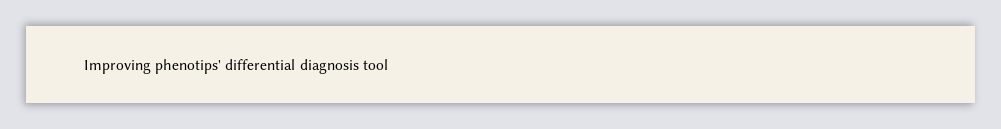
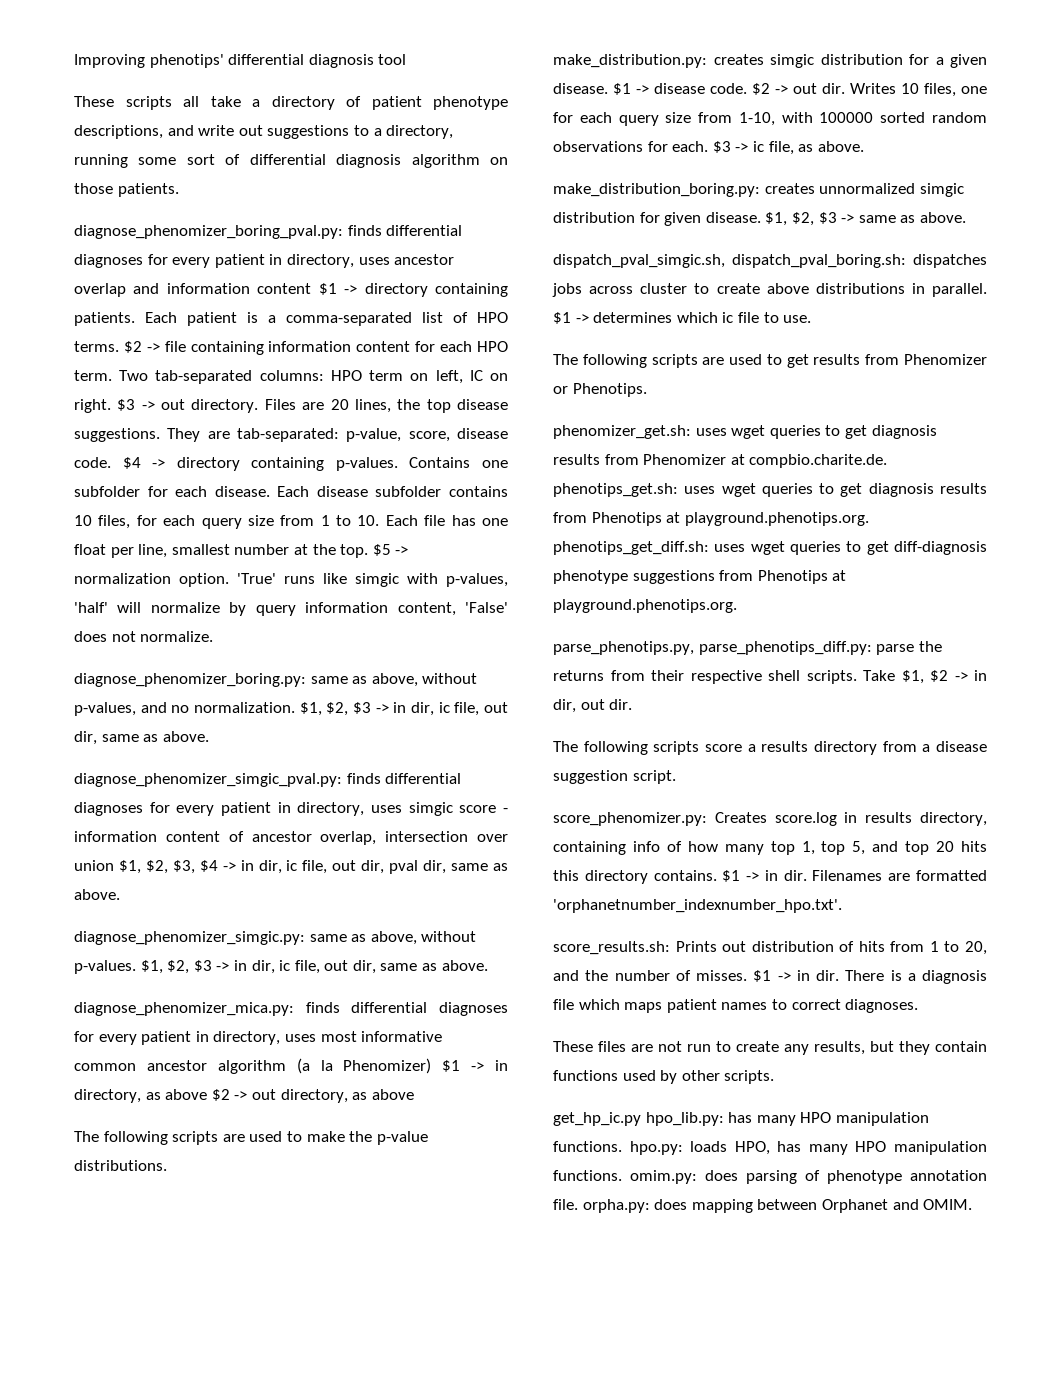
+ These scripts all take a directory of patient phenotype descriptions, and write out suggestions to a directory, running some sort of differential diagnosis algorithm on those patients.
+ diagnose_phenomizer_boring_pval.py: finds differential diagnoses for every patient in directory, uses ancestor overlap and information content $1 -> directory containing patients. Each patient is a comma-separated list of HPO terms. $2 -> file containing information content for each HPO term. Two tab-separated columns: HPO term on left, IC on right. $3 -> out directory. Files are 20 lines, the top disease suggestions. They are tab-separated: p-value, score, disease code. $4 -> directory containing p-values. Contains one subfolder for each disease. Each disease subfolder contains 10 files, for each query size from 1 to 10. Each file has one float per line, smallest number at the top. $5 -> normalization option. 'True' runs like simgic with p-values, 'half' will normalize by query information content, 'False' does not normalize.
+ diagnose_phenomizer_boring.py: same as above, without p-values, and no normalization. $1, $2, $3 -> in dir, ic file, out dir, same as above.
+ diagnose_phenomizer_simgic_pval.py: finds differential diagnoses for every patient in directory, uses simgic score - information content of ancestor overlap, intersection over union $1, $2, $3, $4 -> in dir, ic file, out dir, pval dir, same as above.
+ diagnose_phenomizer_simgic.py: same as above, without p-values. $1, $2, $3 -> in dir, ic file, out dir, same as above.
+ diagnose_phenomizer_mica.py: finds differential diagnoses for every patient in directory, uses most informative common ancestor algorithm (a la Phenomizer) $1 -> in directory, as above $2 -> out directory, as above
+ The following scripts are used to make the p-value distributions.
+ make_distribution.py: creates simgic distribution for a given disease. $1 -> disease code. $2 -> out dir. Writes 10 files, one for each query size from 1-10, with 100000 sorted random observations for each. $3 -> ic file, as above.
+ make_distribution_boring.py: creates unnormalized simgic distribution for given disease. $1, $2, $3 -> same as above.
+ dispatch_pval_simgic.sh, dispatch_pval_boring.sh: dispatches jobs across cluster to create above distributions in parallel. $1 -> determines which ic file to use.
+ The following scripts are used to get results from Phenomizer or Phenotips.
+ phenomizer_get.sh: uses wget queries to get diagnosis results from Phenomizer at compbio.charite.de. phenotips_get.sh: uses wget queries to get diagnosis results from Phenotips at playground.phenotips.org. phenotips_get_diff.sh: uses wget queries to get diff-diagnosis phenotype suggestions from Phenotips at playground.phenotips.org.
+ parse_phenotips.py, parse_phenotips_diff.py: parse the returns from their respective shell scripts. Take $1, $2 -> in dir, out dir.
+ The following scripts score a results directory from a disease suggestion script.
+ score_phenomizer.py: Creates score.log in results directory, containing info of how many top 1, top 5, and top 20 hits this directory contains. $1 -> in dir. Filenames are formatted 'orphanetnumber_indexnumber_hpo.txt'.
+ score_results.sh: Prints out distribution of hits from 1 to 20, and the number of misses. $1 -> in dir. There is a diagnosis file which maps patient names to correct diagnoses.
+ These files are not run to create any results, but they contain functions used by other scripts.
+ get_hp_ic.py hpo_lib.py: has many HPO manipulation functions. hpo.py: loads HPO, has many HPO manipulation functions. omim.py: does parsing of phenotype annotation file. orpha.py: does mapping between Orphanet and OMIM.

